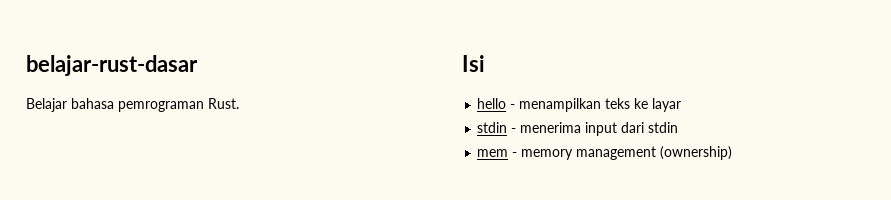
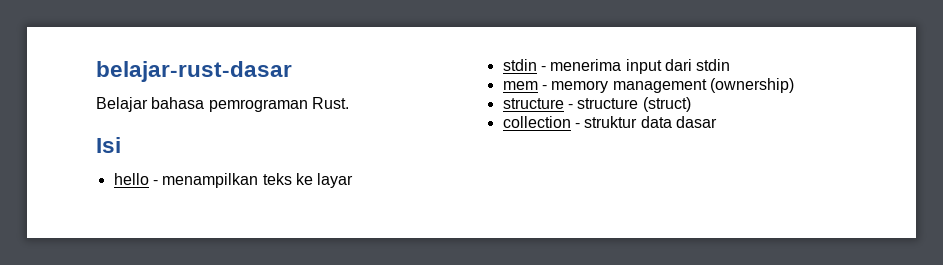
+ structure - structure (struct)
+ collection - struktur data dasar

